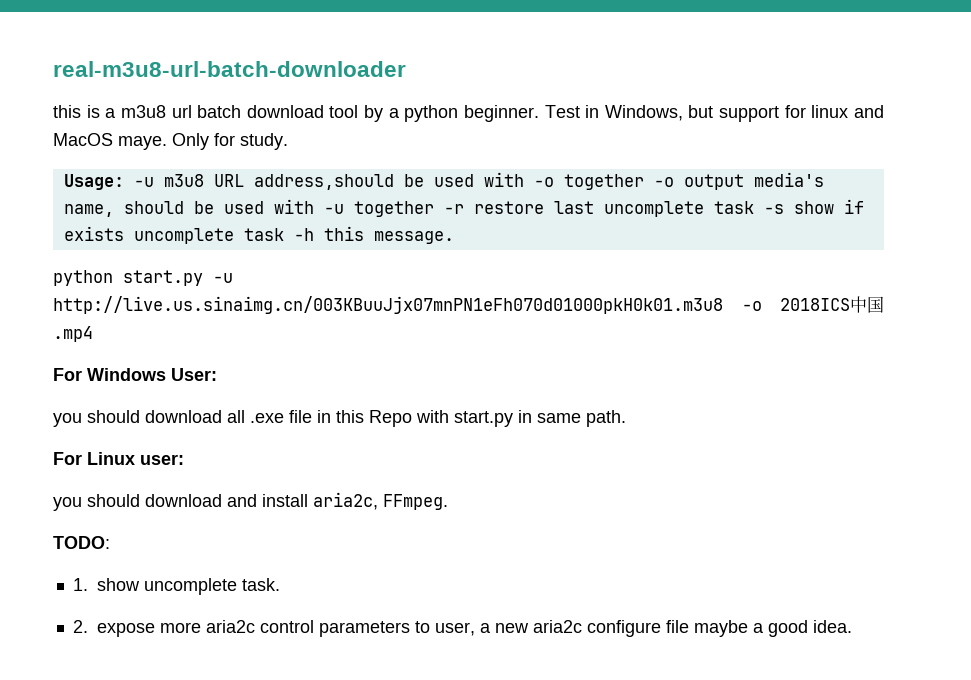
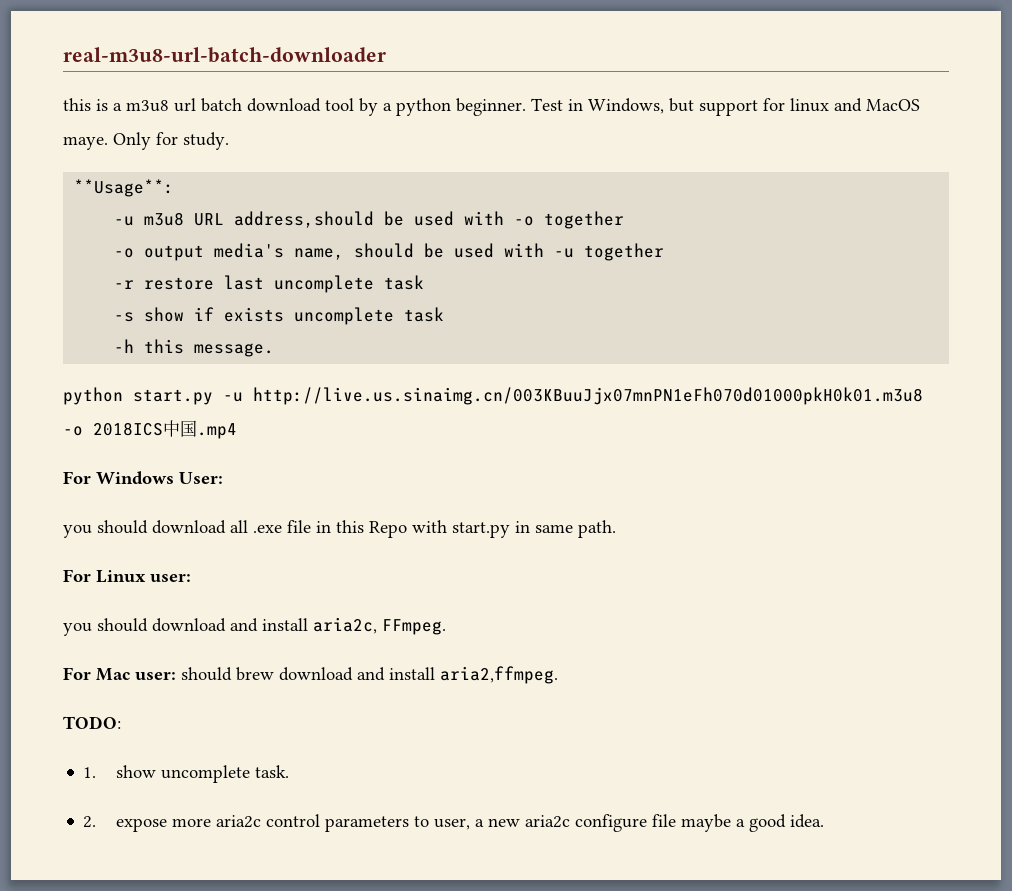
- Usage: -u m3u8 URL address,should be used with -o together -o output media's name, should be used with -u together -r restore last uncomplete task -s show if exists uncomplete task -h this message.
+ **Usage**:
+ -u m3u8 URL address,should be used with -o together
+ -o output media's name, should be used with -u together
+ -r restore last uncomplete task
+ -s show if exists uncomplete task
+ -h this message.
+ For Mac user: should brew download and install aria2,ffmpeg.

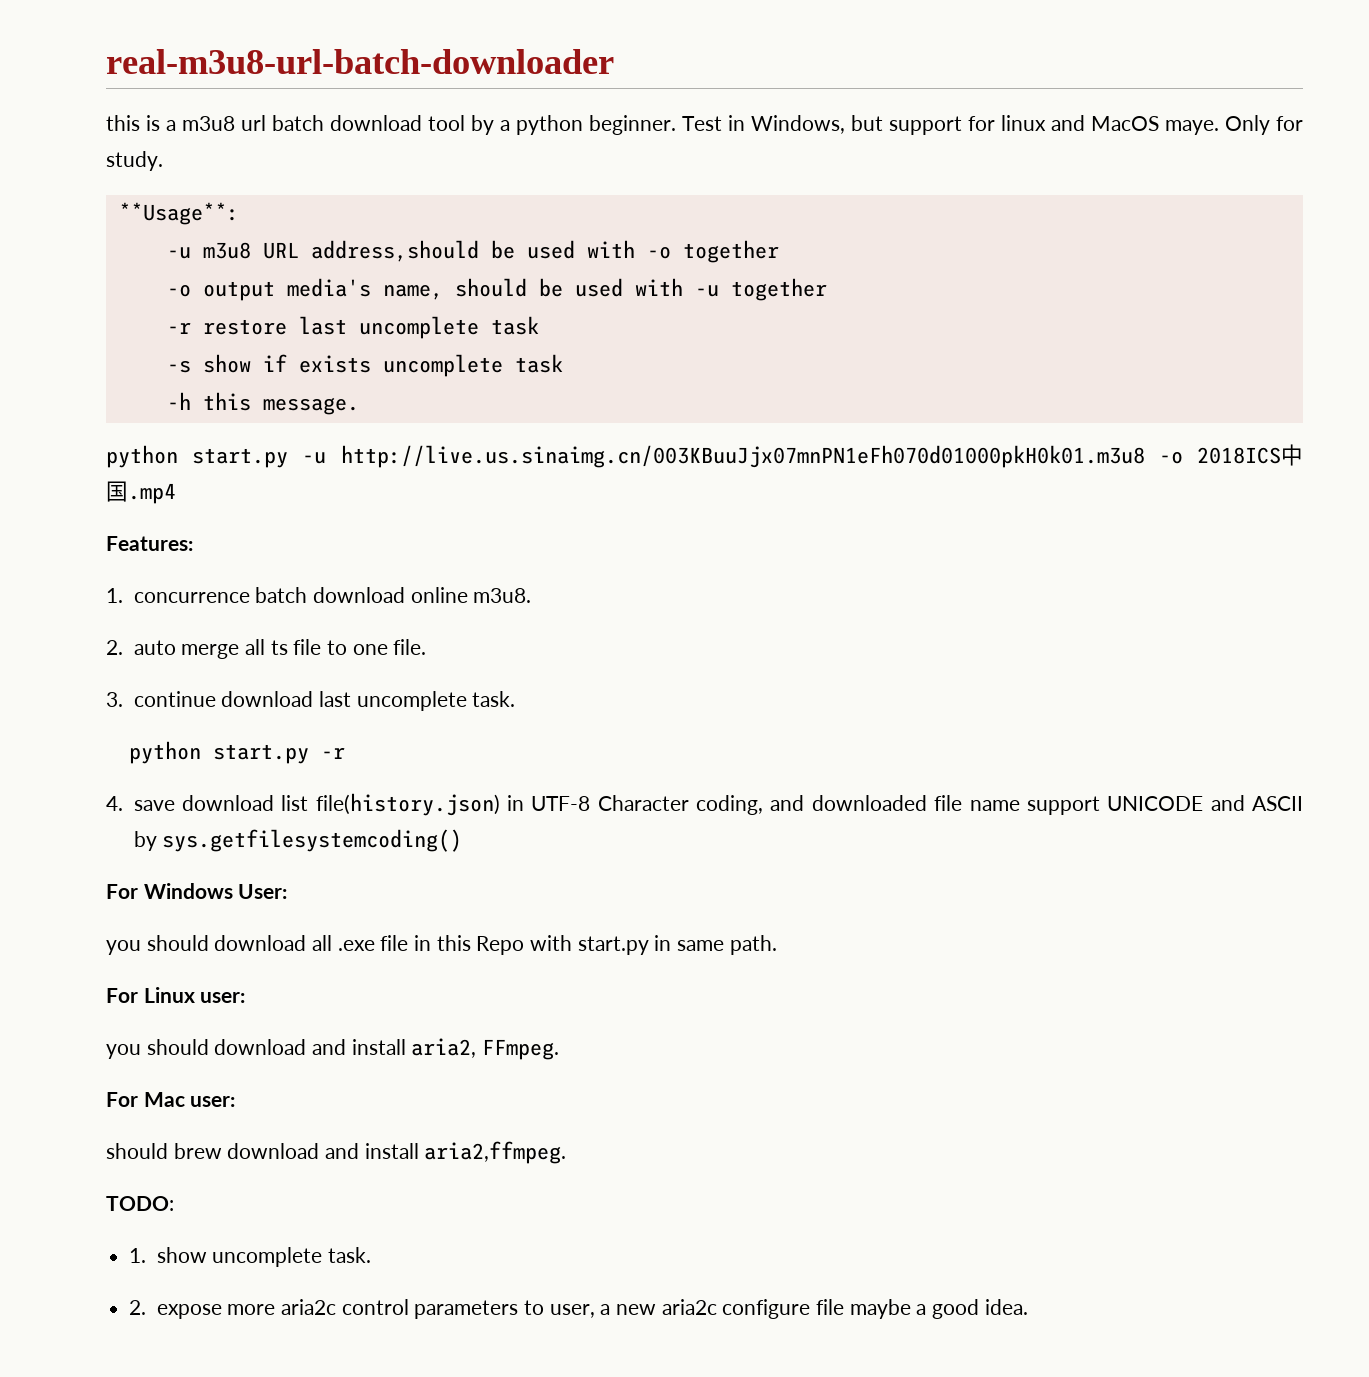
+ Features:
+ 1. concurrence batch download online m3u8.
+ 2. auto merge all ts file to one file.
+ 3. continue download last uncomplete task.
+ python start.py -r
+ 4. save download list file(history.json) in UTF-8 Character coding, and downloaded file name support UNICODE and ASCII by sys.getfilesystemcoding()
- you should download and install aria2c, FFmpeg.
+ you should download and install aria2, FFmpeg.
- For Mac user: should brew download and install aria2,ffmpeg.
+ For Mac user:
+ should brew download and install aria2,ffmpeg.

